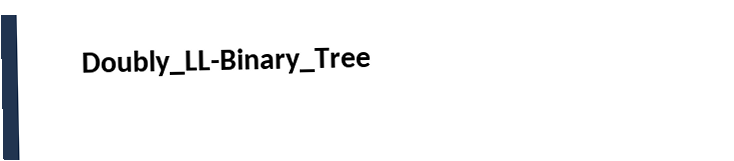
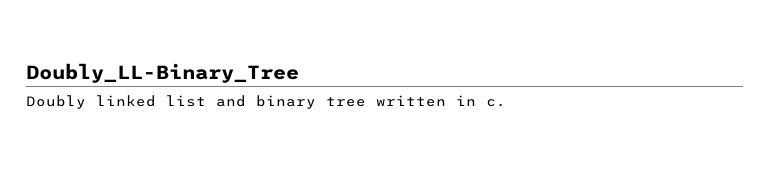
+ Doubly linked list and binary tree written in c.

